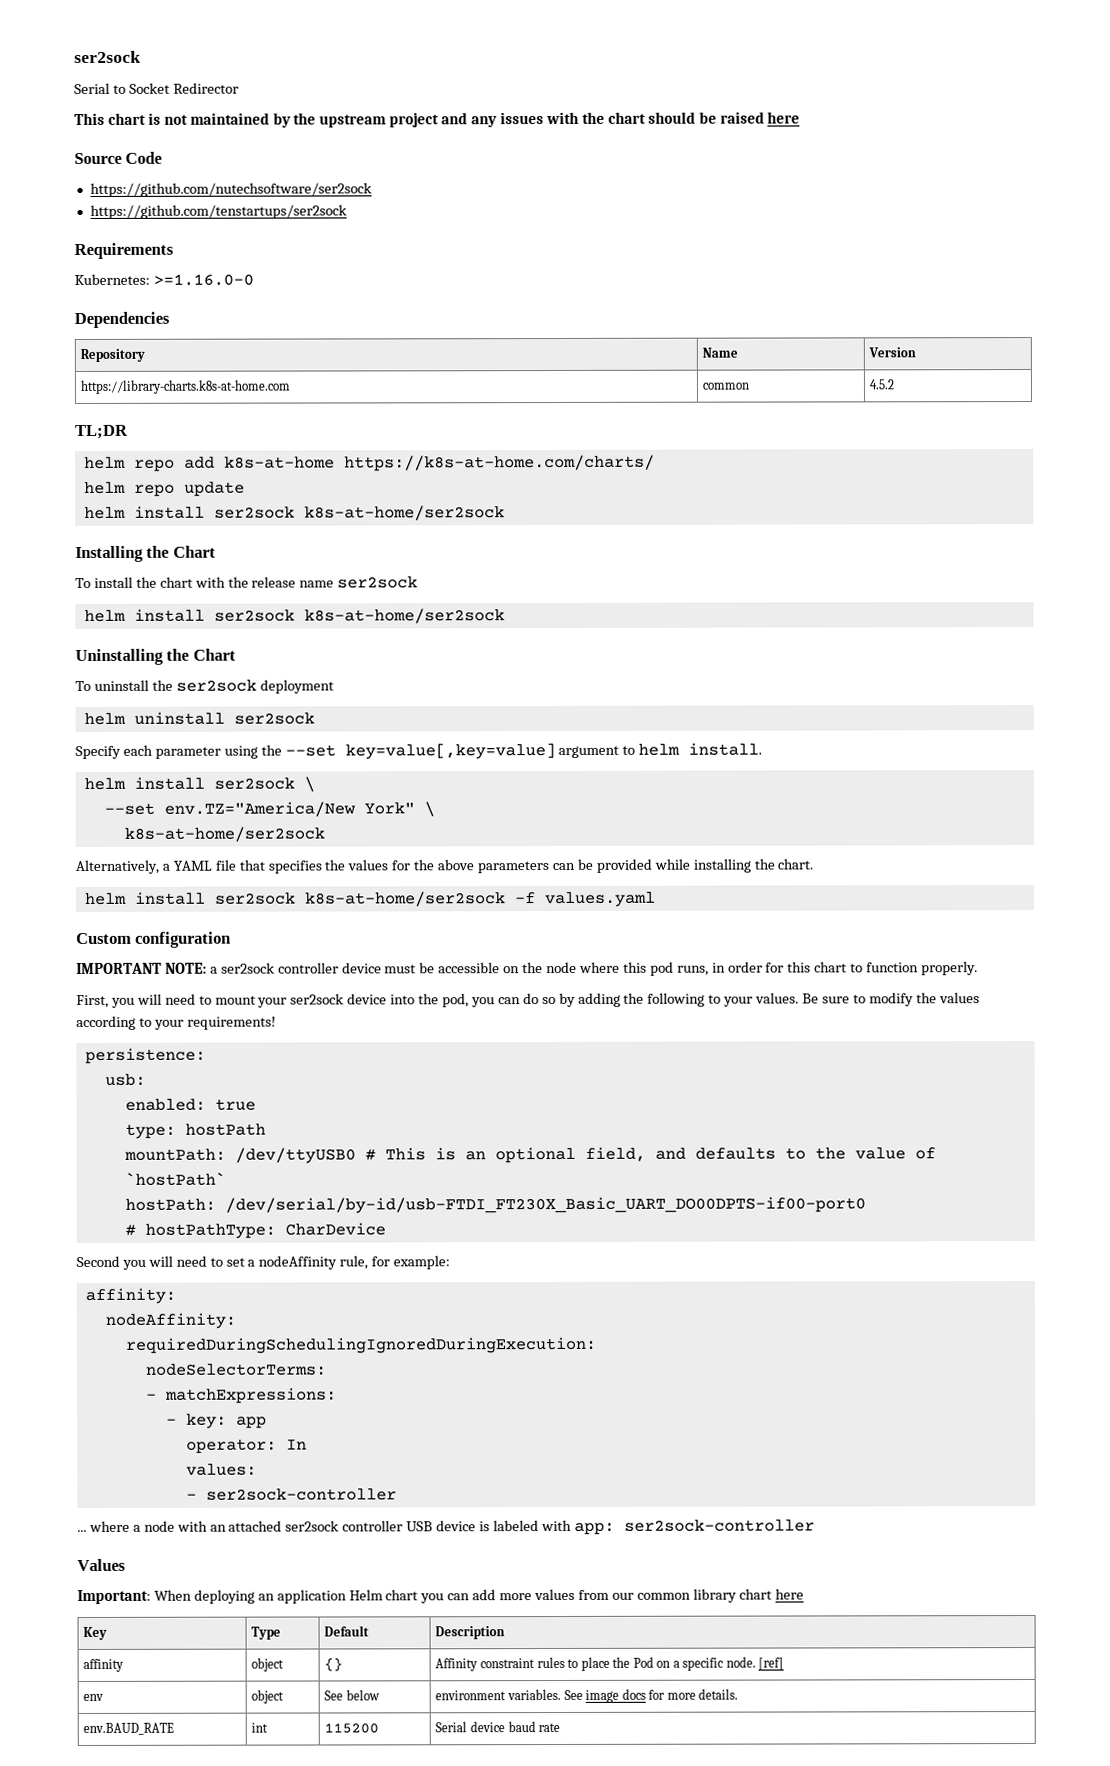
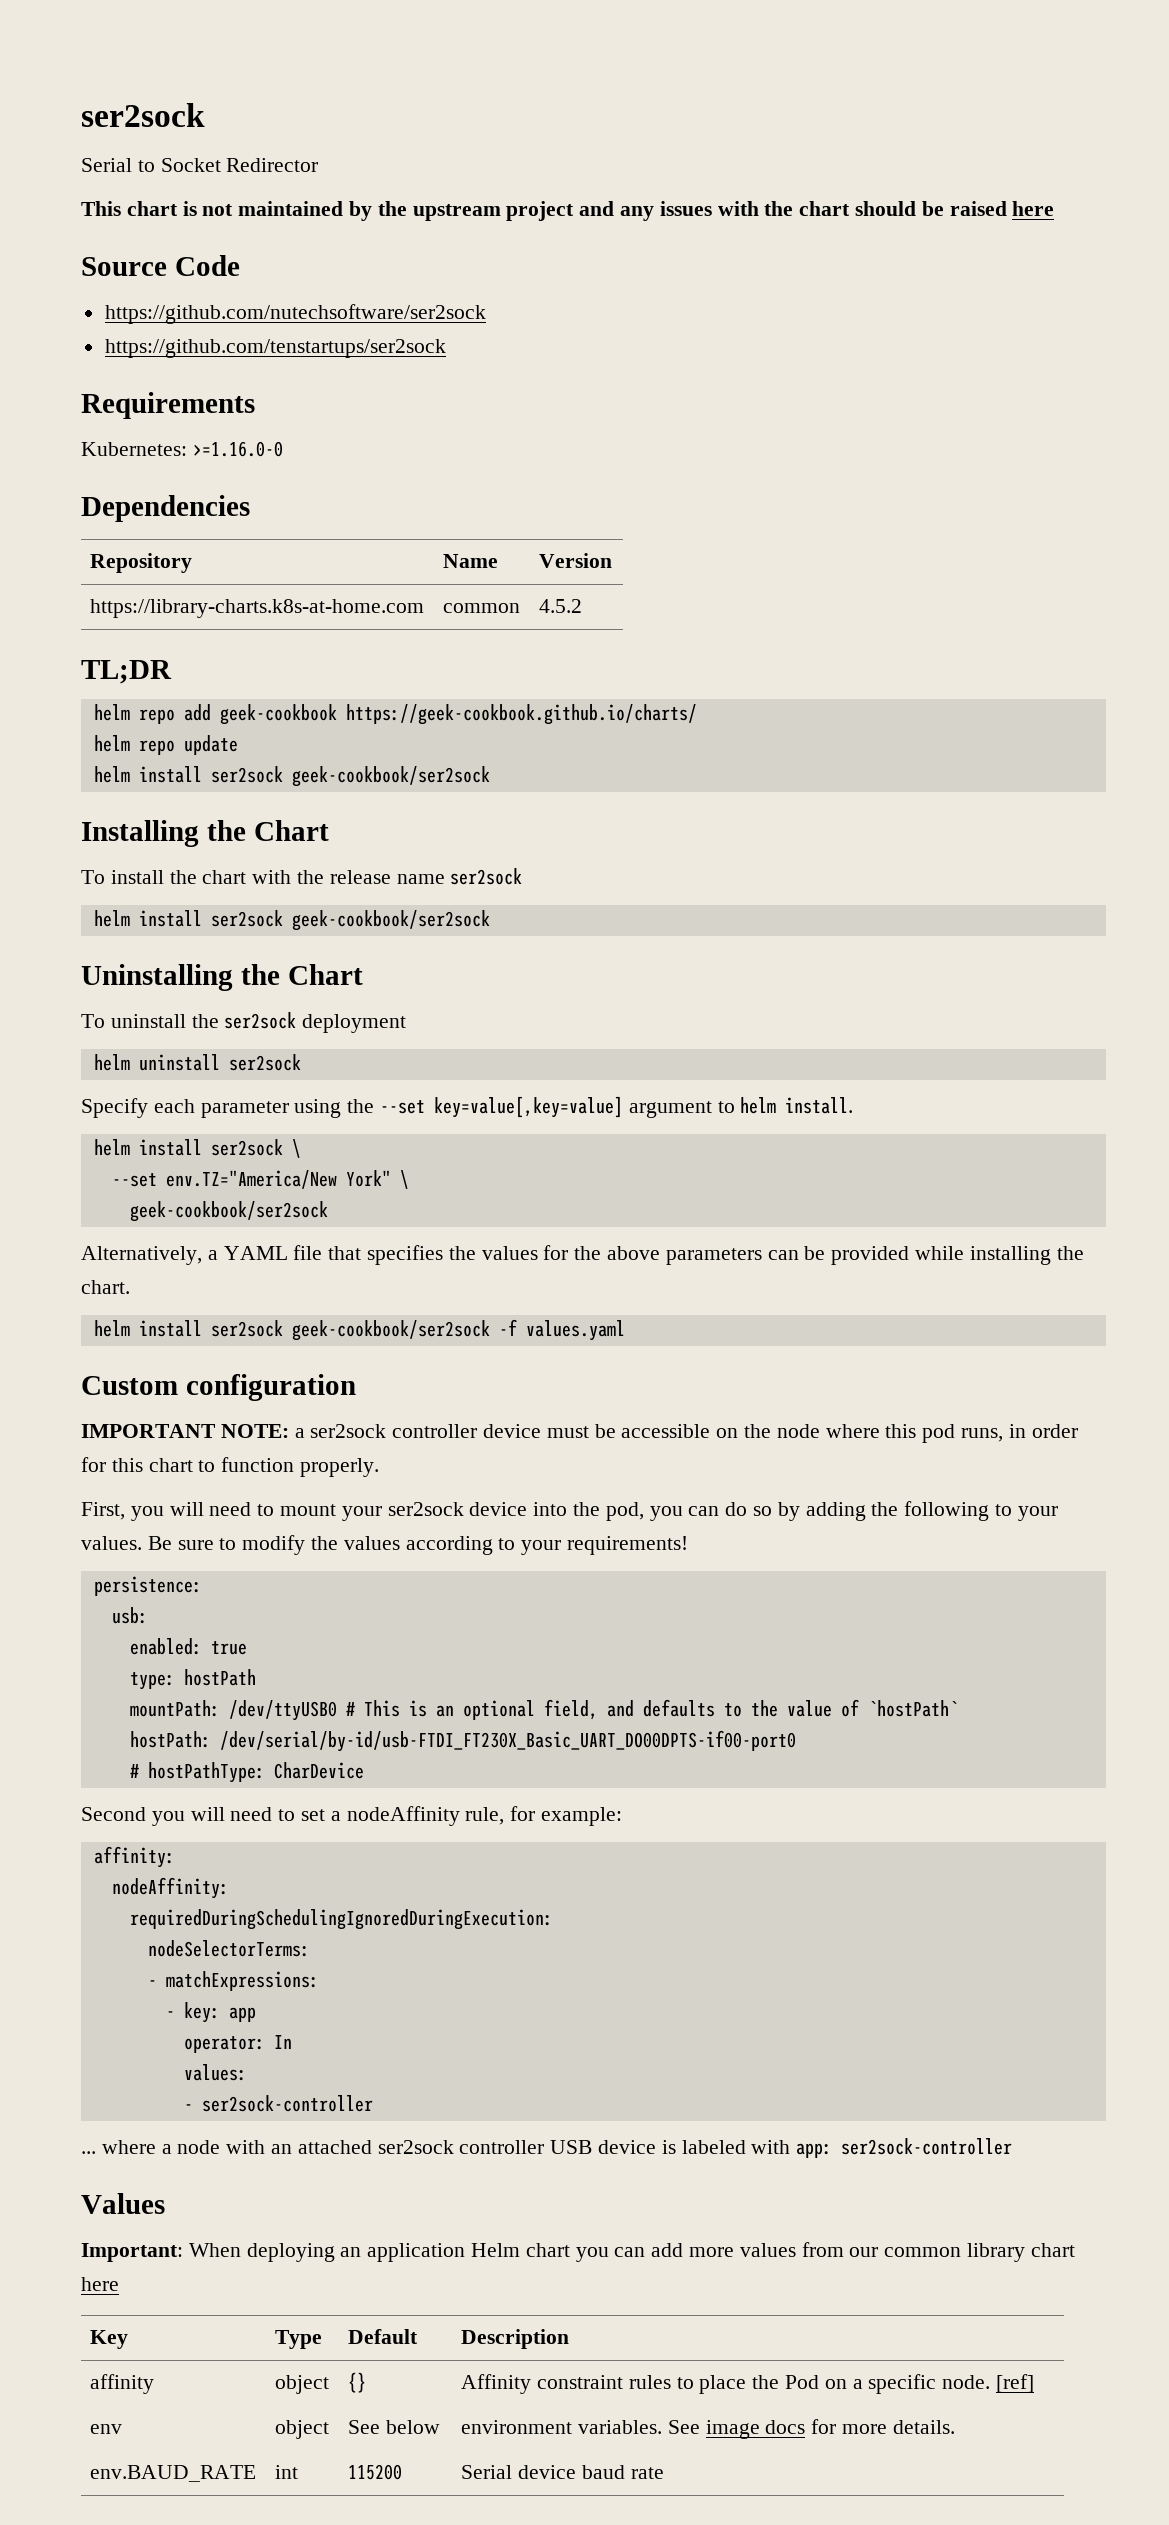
- helm repo add k8s-at-home https://k8s-at-home.com/charts/
+ helm repo add geek-cookbook https://geek-cookbook.github.io/charts/
  helm repo update
- helm install ser2sock k8s-at-home/ser2sock
+ helm install ser2sock geek-cookbook/ser2sock
  To install the chart with the release name ser2sock
- helm install ser2sock k8s-at-home/ser2sock
+ helm install ser2sock geek-cookbook/ser2sock
  --set env.TZ="America/New York" \
- k8s-at-home/ser2sock
+ geek-cookbook/ser2sock
- helm install ser2sock k8s-at-home/ser2sock -f values.yaml
+ helm install ser2sock geek-cookbook/ser2sock -f values.yaml

